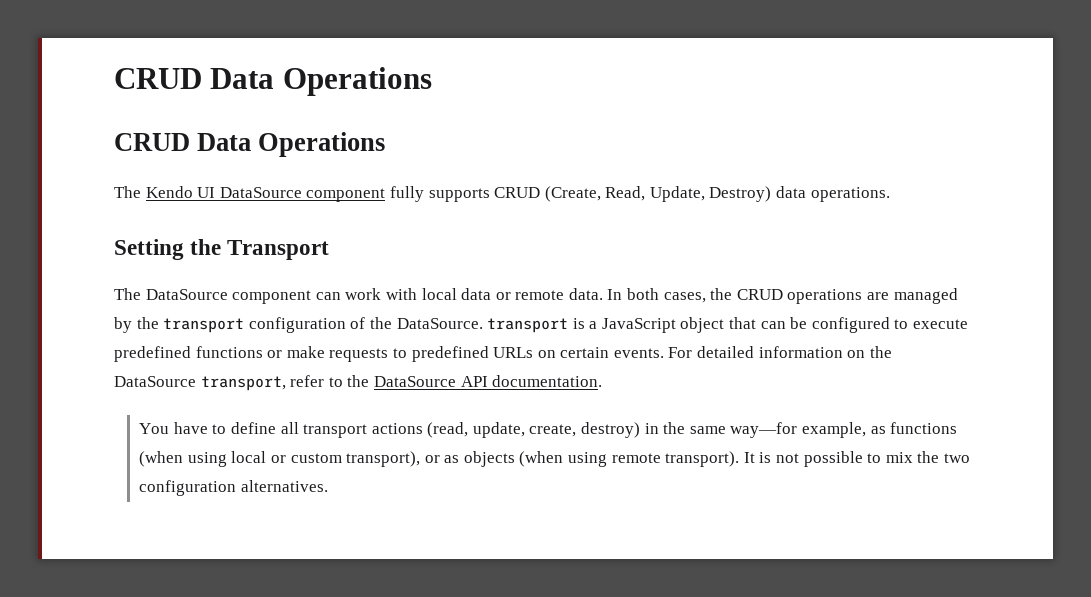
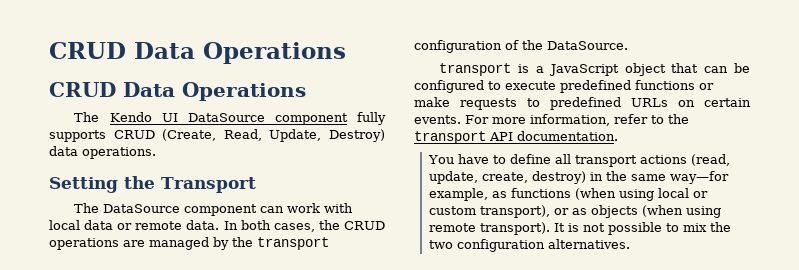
- In both cases, the CRUD operations are managed by the transport configuration of the DataSource. transport is a JavaScript object that can be configured to execute predefined functions or make requests to predefined URLs on certain events.
+ In both cases, the CRUD operations are managed by the transport configuration of the DataSource.
+ transport is a JavaScript object that can be configured to execute predefined functions or make requests to predefined URLs on certain events.
- For detailed information on the DataSource transport, refer to the DataSource API documentation.
+ For more information, refer to the transport API documentation.

